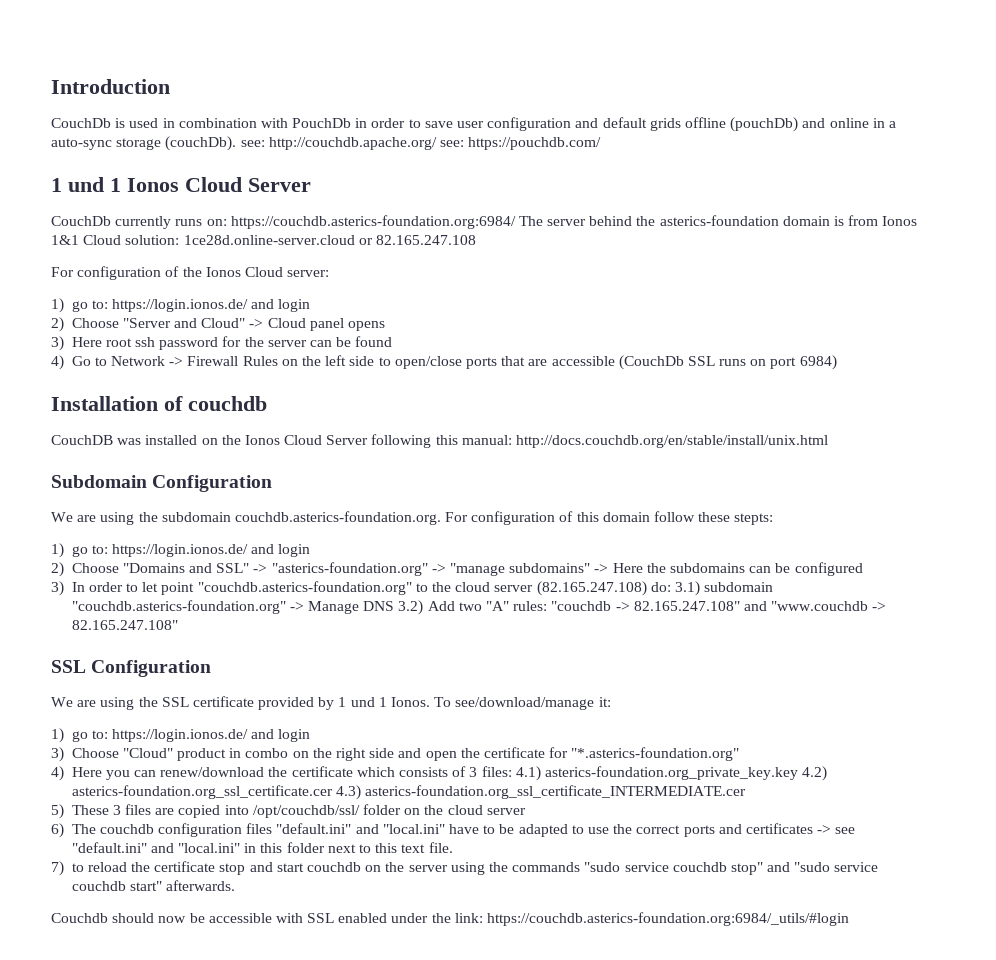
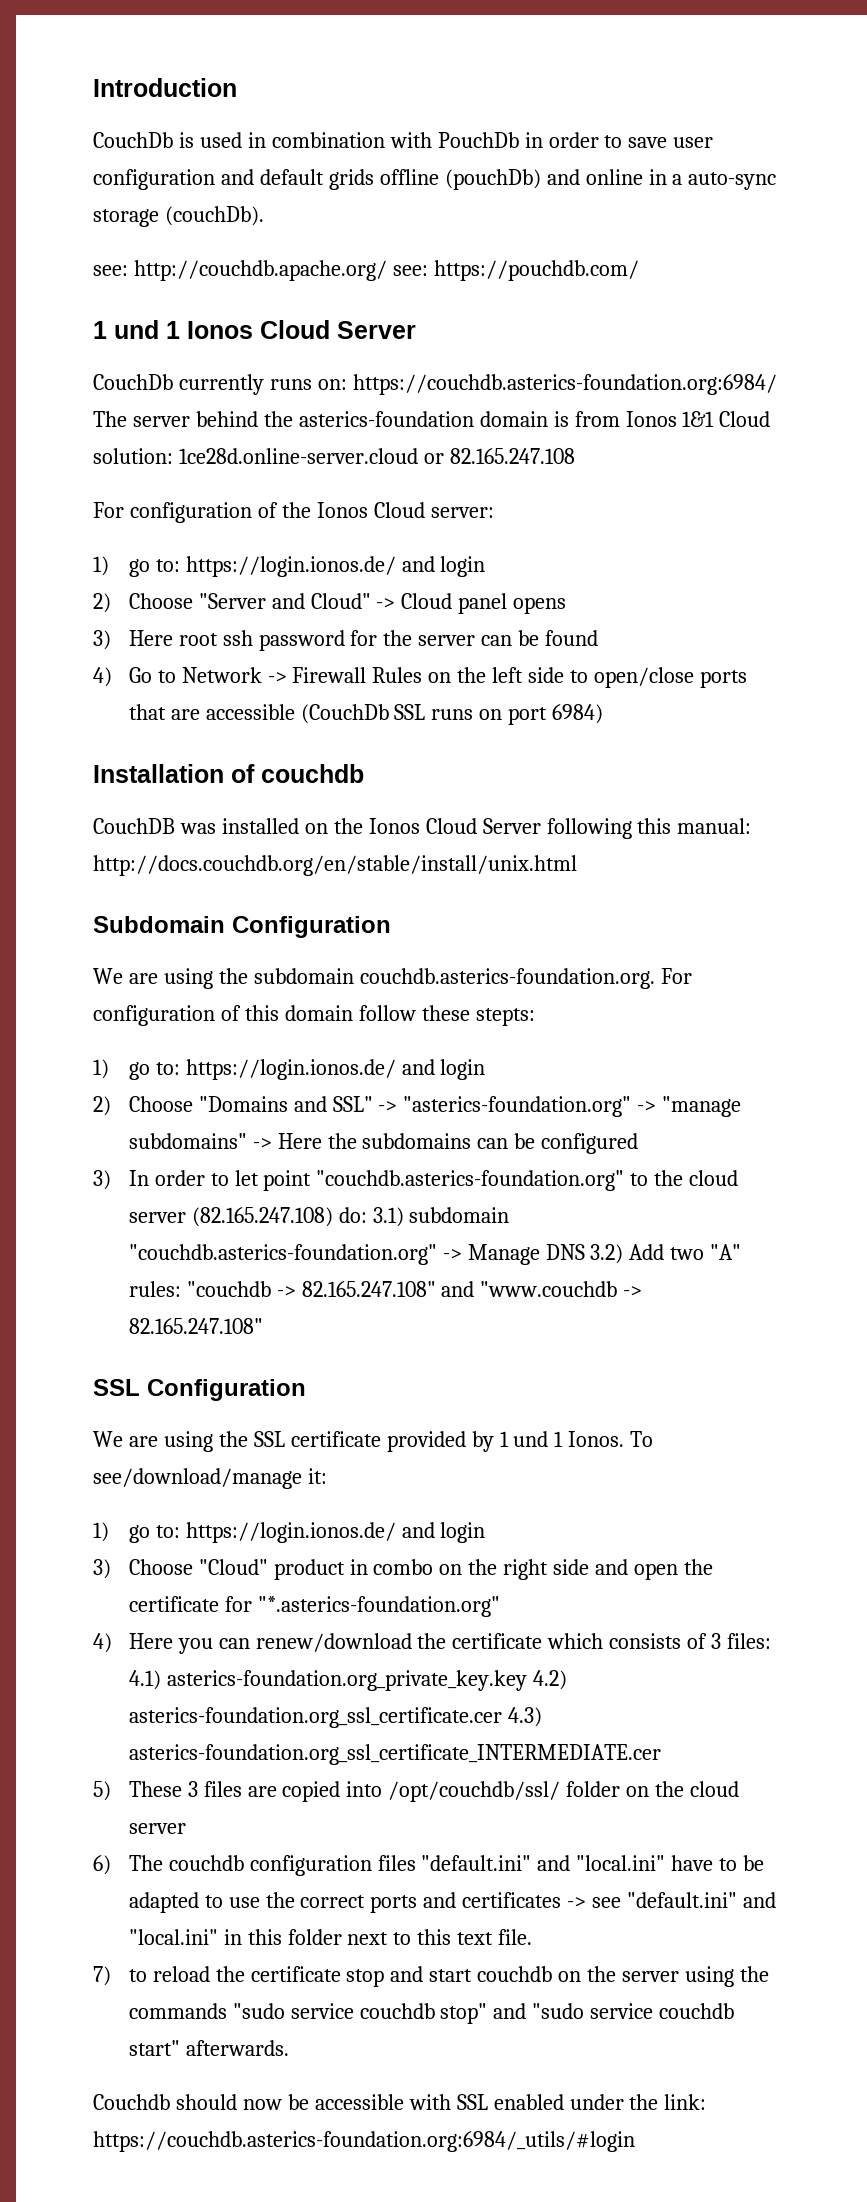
- CouchDb is used in combination with PouchDb in order to save user configuration and default grids offline (pouchDb) and online in a auto-sync storage (couchDb). see: http://couchdb.apache.org/ see: https://pouchdb.com/
+ CouchDb is used in combination with PouchDb in order to save user configuration and default grids offline (pouchDb) and online in a auto-sync storage (couchDb).
+ see: http://couchdb.apache.org/ see: https://pouchdb.com/

